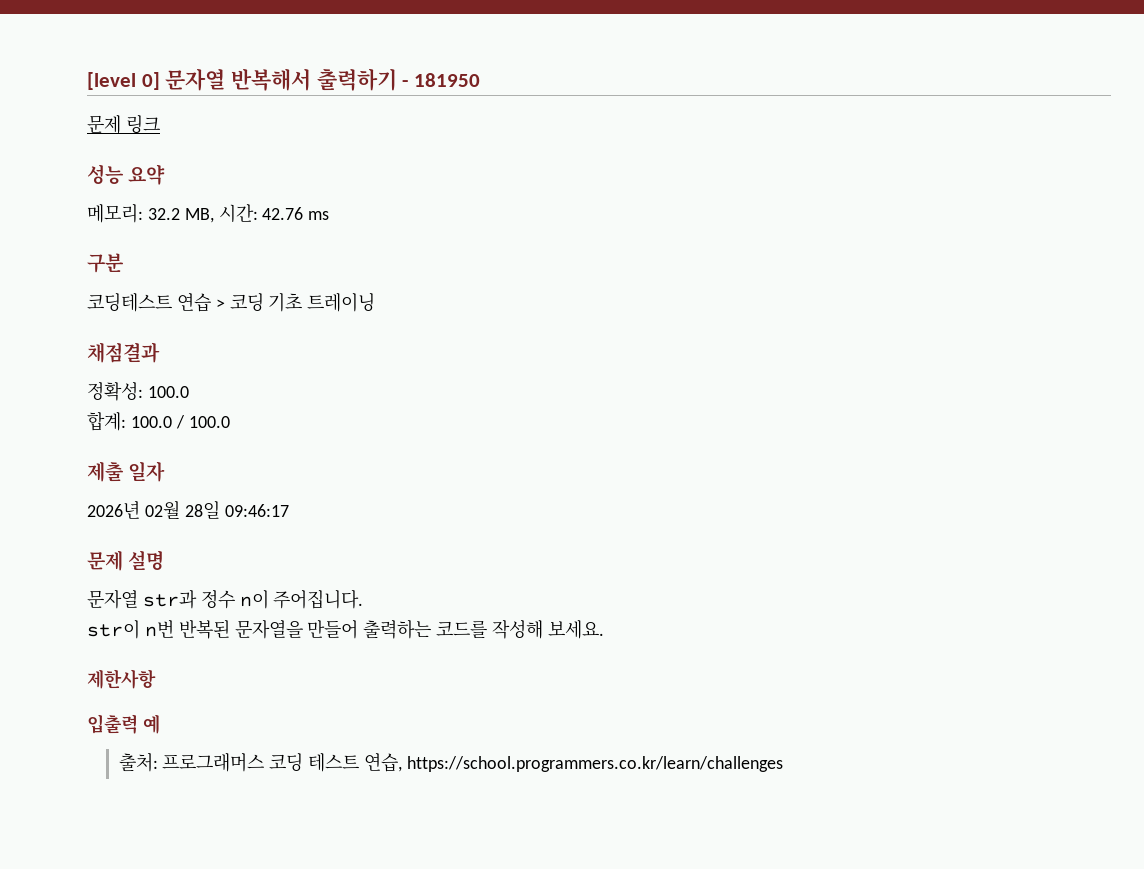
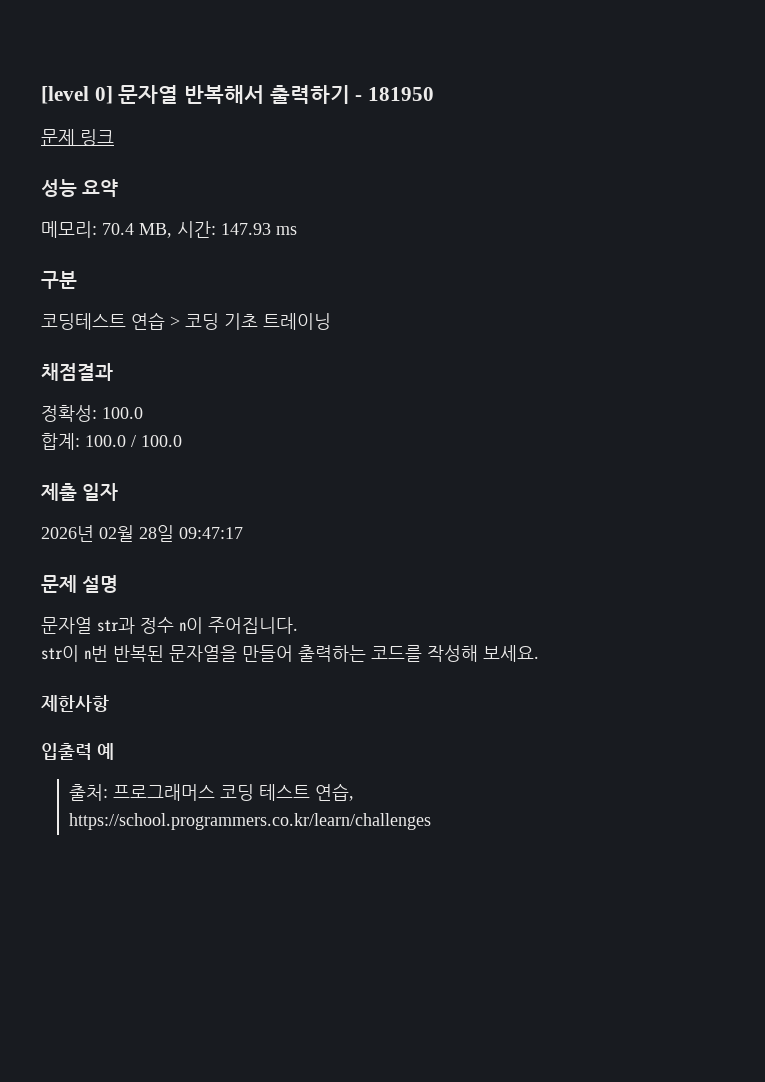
- 메모리: 32.2 MB, 시간: 42.76 ms
+ 메모리: 70.4 MB, 시간: 147.93 ms
- 2026년 02월 28일 09:46:17
+ 2026년 02월 28일 09:47:17

